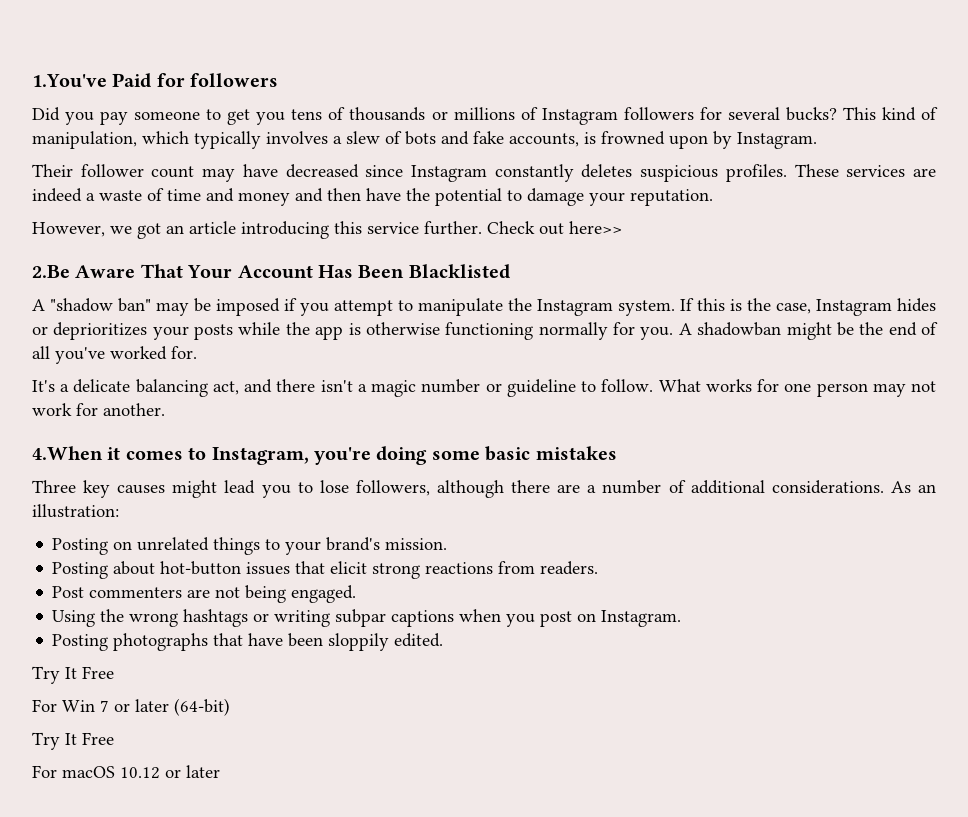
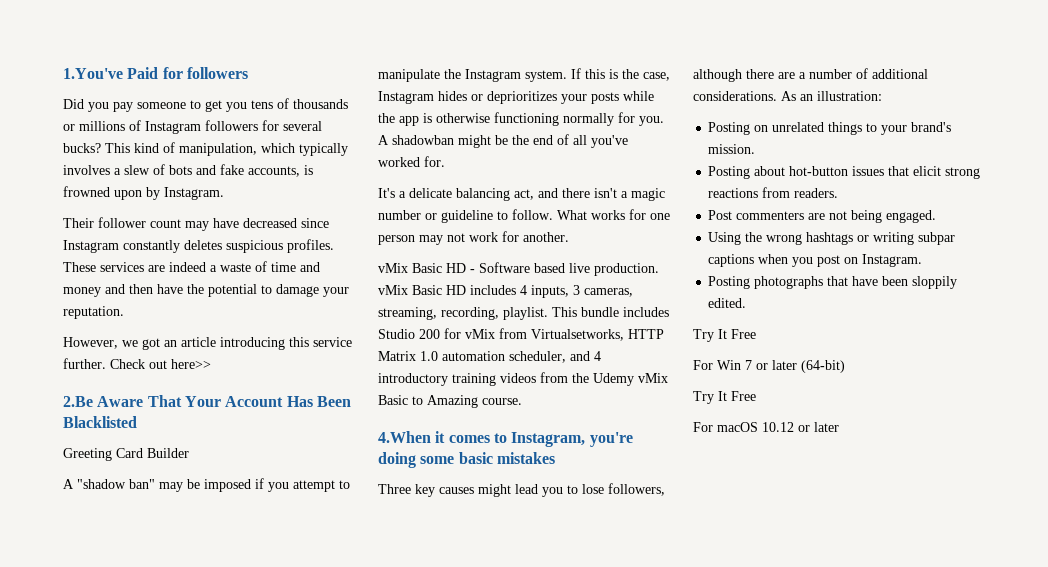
+ Greeting Card Builder
+ vMix Basic HD - Software based live production. vMix Basic HD includes 4 inputs, 3 cameras, streaming, recording, playlist. This bundle includes Studio 200 for vMix from Virtualsetworks, HTTP Matrix 1.0 automation scheduler, and 4 introductory training videos from the Udemy vMix Basic to Amazing course.

